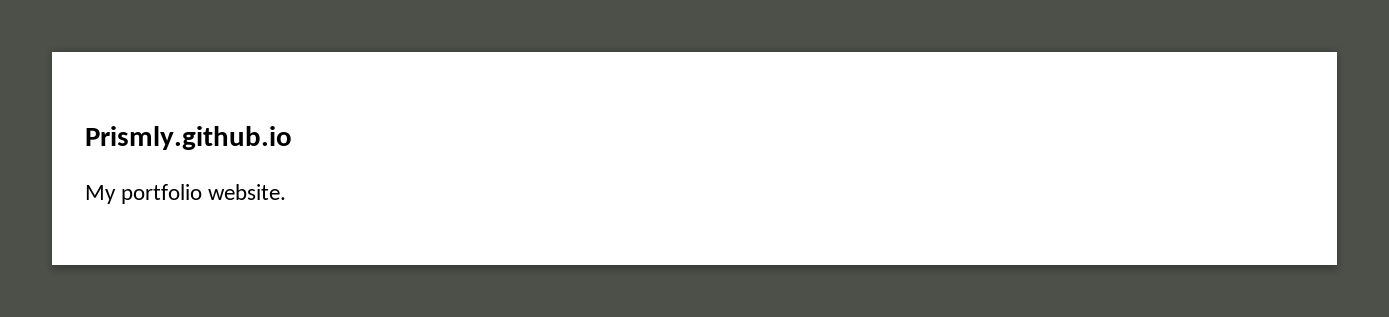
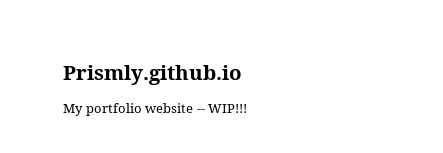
- My portfolio website.
+ My portfolio website -- WIP!!!

